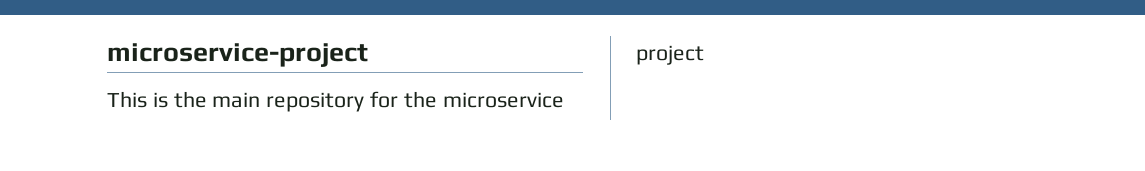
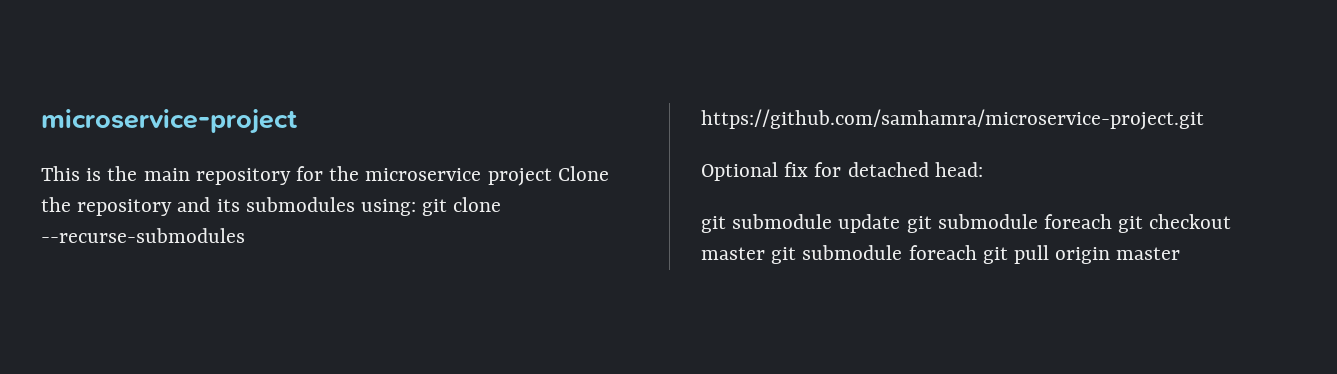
- This is the main repository for the microservice project
+ This is the main repository for the microservice project Clone the repository and its submodules using: git clone --recurse-submodules https://github.com/samhamra/microservice-project.git
+ Optional fix for detached head:
+ git submodule update git submodule foreach git checkout master git submodule foreach git pull origin master

